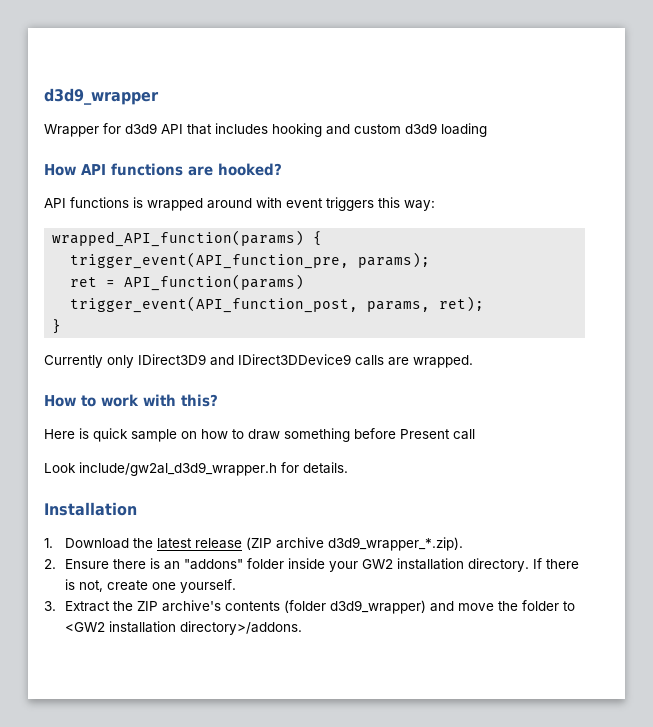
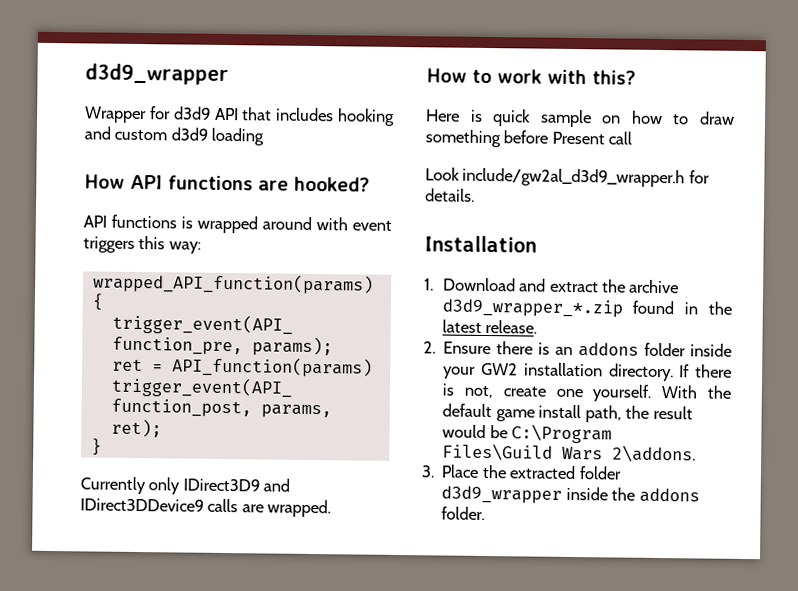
- 1. Download the latest release (ZIP archive d3d9_wrapper_*.zip).
+ 1. Download and extract the archive d3d9_wrapper_*.zip found in the latest release.
- 2. Ensure there is an "addons" folder inside your GW2 installation directory.
+ 2. Ensure there is an addons folder inside your GW2 installation directory.
- If there is not, create one yourself.
- 3. Extract the ZIP archive's contents (folder d3d9_wrapper) and move the folder to <GW2 installation directory>/addons.
+ If there is not, create one yourself. With the default game install path, the result would be C:\Program Files\Guild Wars 2\addons.
+ 3. Place the extracted folder d3d9_wrapper inside the addons folder.

